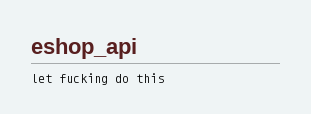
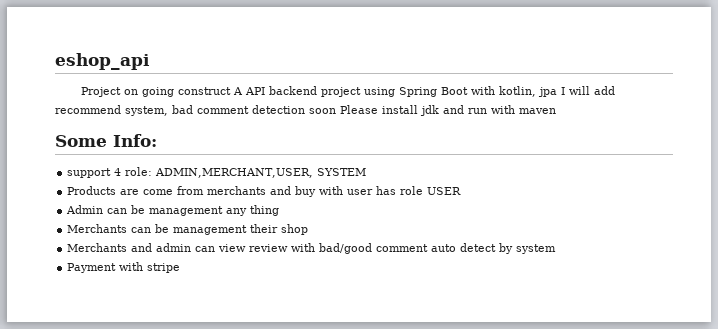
- let fucking do this
+ Project on going construct A API backend project using Spring Boot with kotlin, jpa I will add recommend system, bad comment detection soon Please install jdk and run with maven
+ Some Info:
+ support 4 role: ADMIN,MERCHANT,USER, SYSTEM
+ Products are come from merchants and buy with user has role USER
+ Admin can be management any thing
+ Merchants can be management their shop
+ Merchants and admin can view review with bad/good comment auto detect by system
+ Payment with stripe

